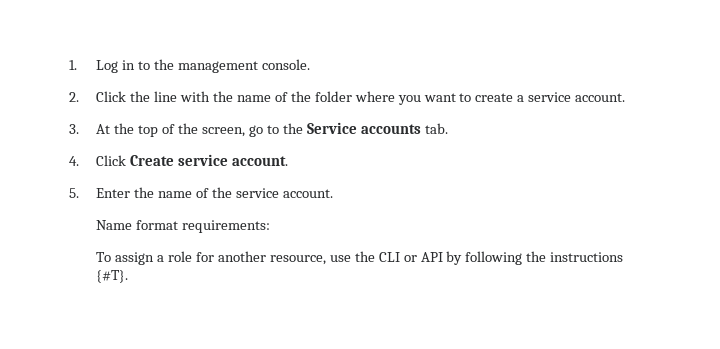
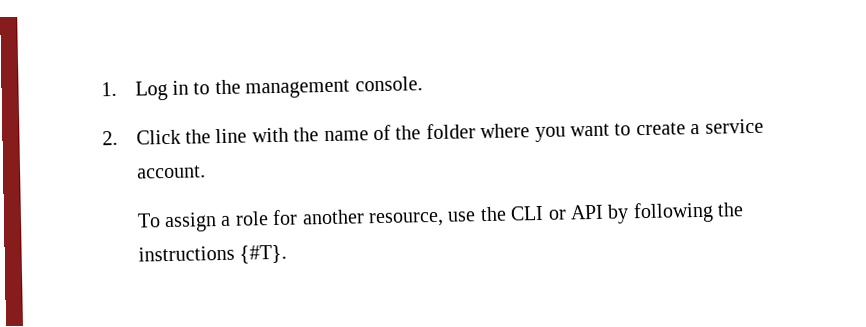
- 3. At the top of the screen, go to the Service accounts tab.
- 4. Click Create service account.
- 5. Enter the name of the service account.
- Name format requirements:

